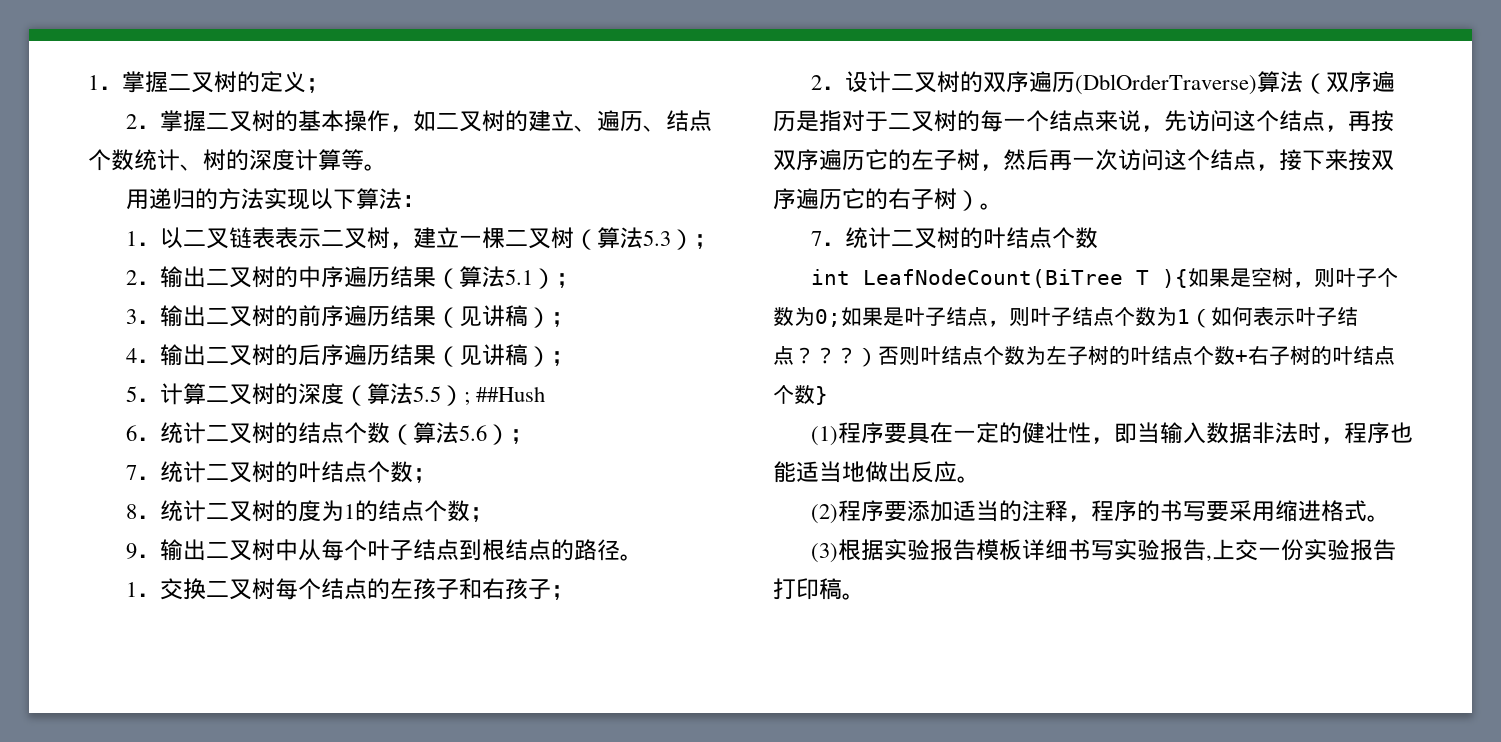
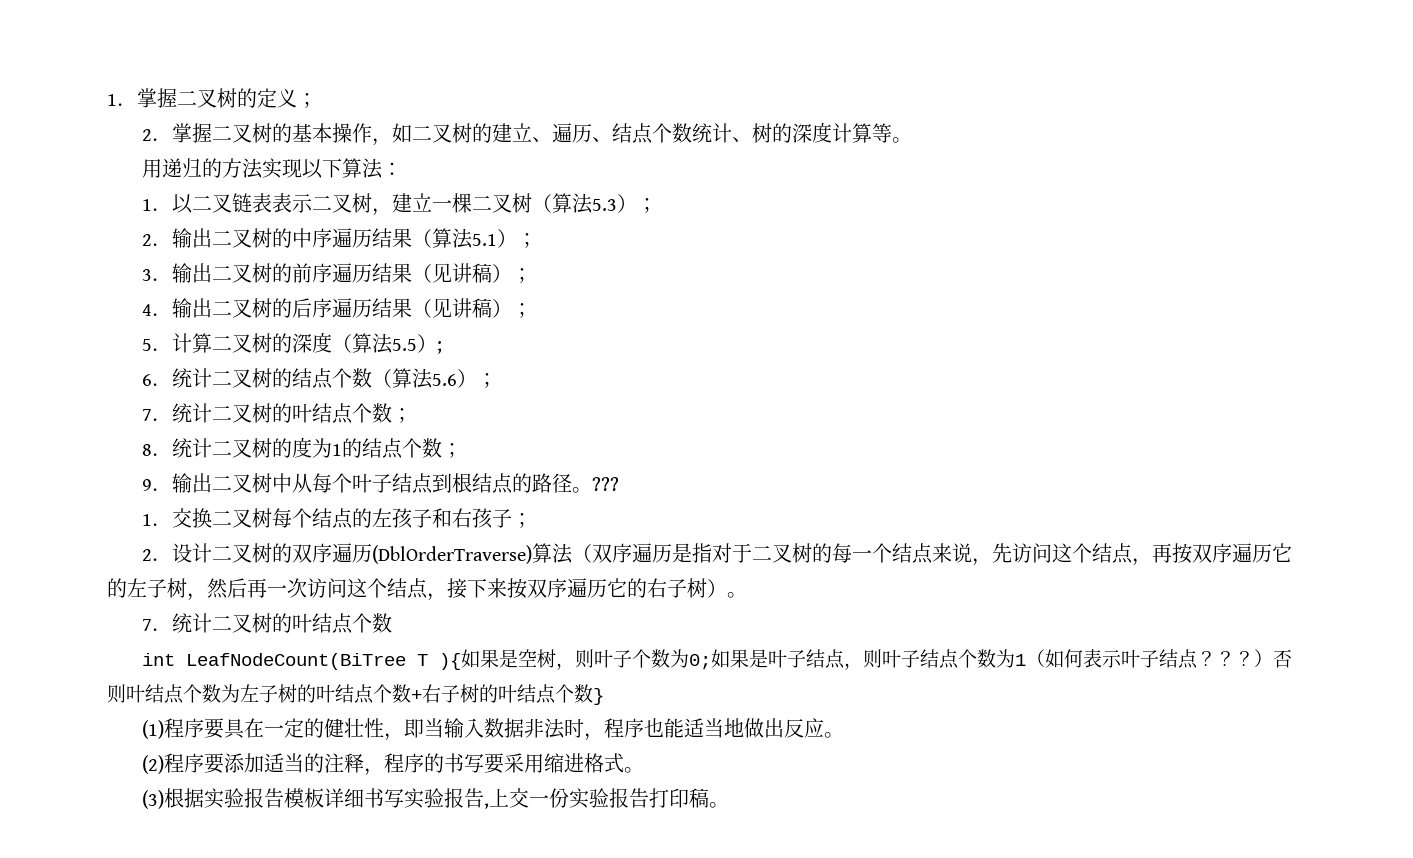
- 5．计算二叉树的深度（算法5.5）; ##Hush
+ 5．计算二叉树的深度（算法5.5）;
+ ???

